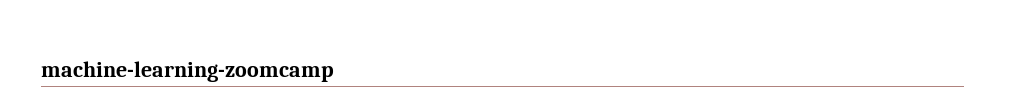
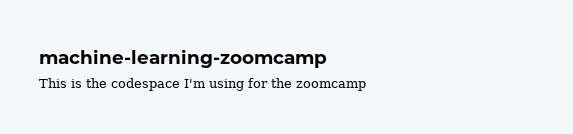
+ This is the codespace I'm using for the zoomcamp

